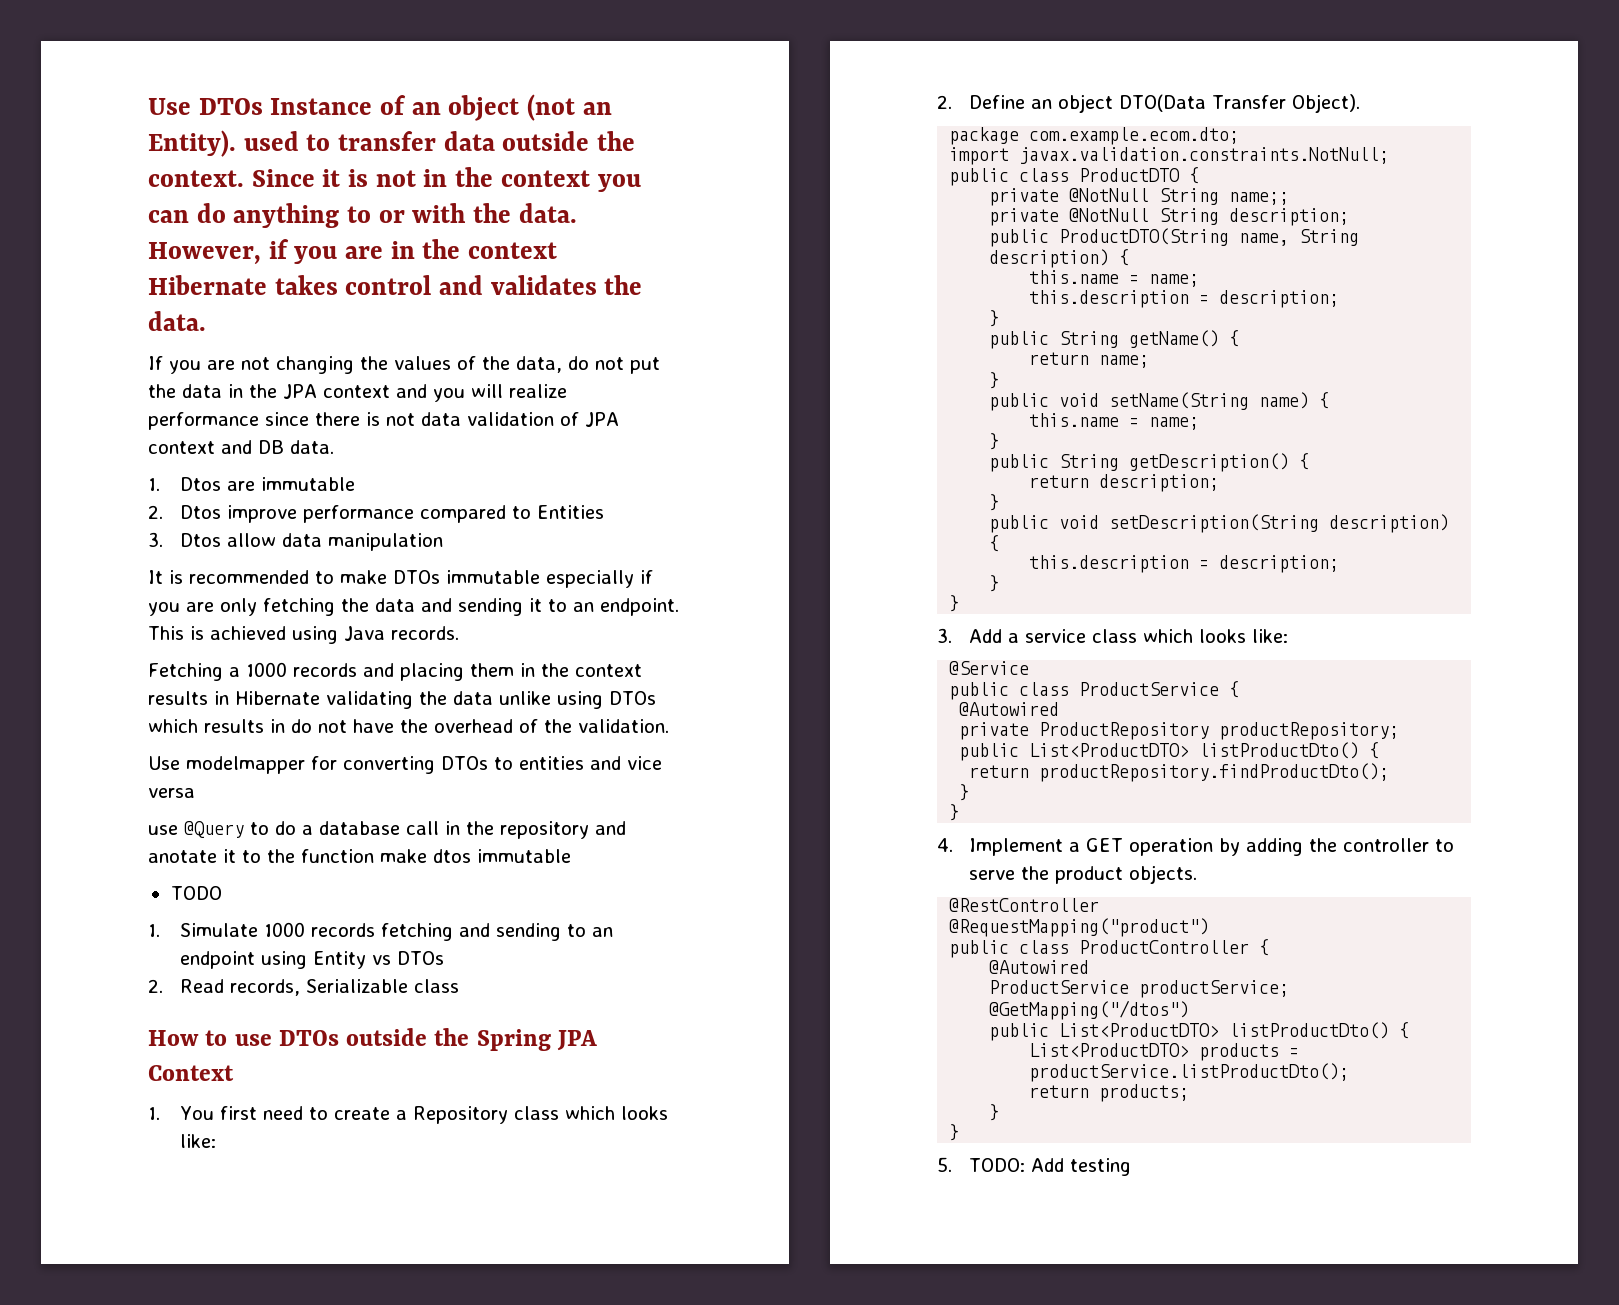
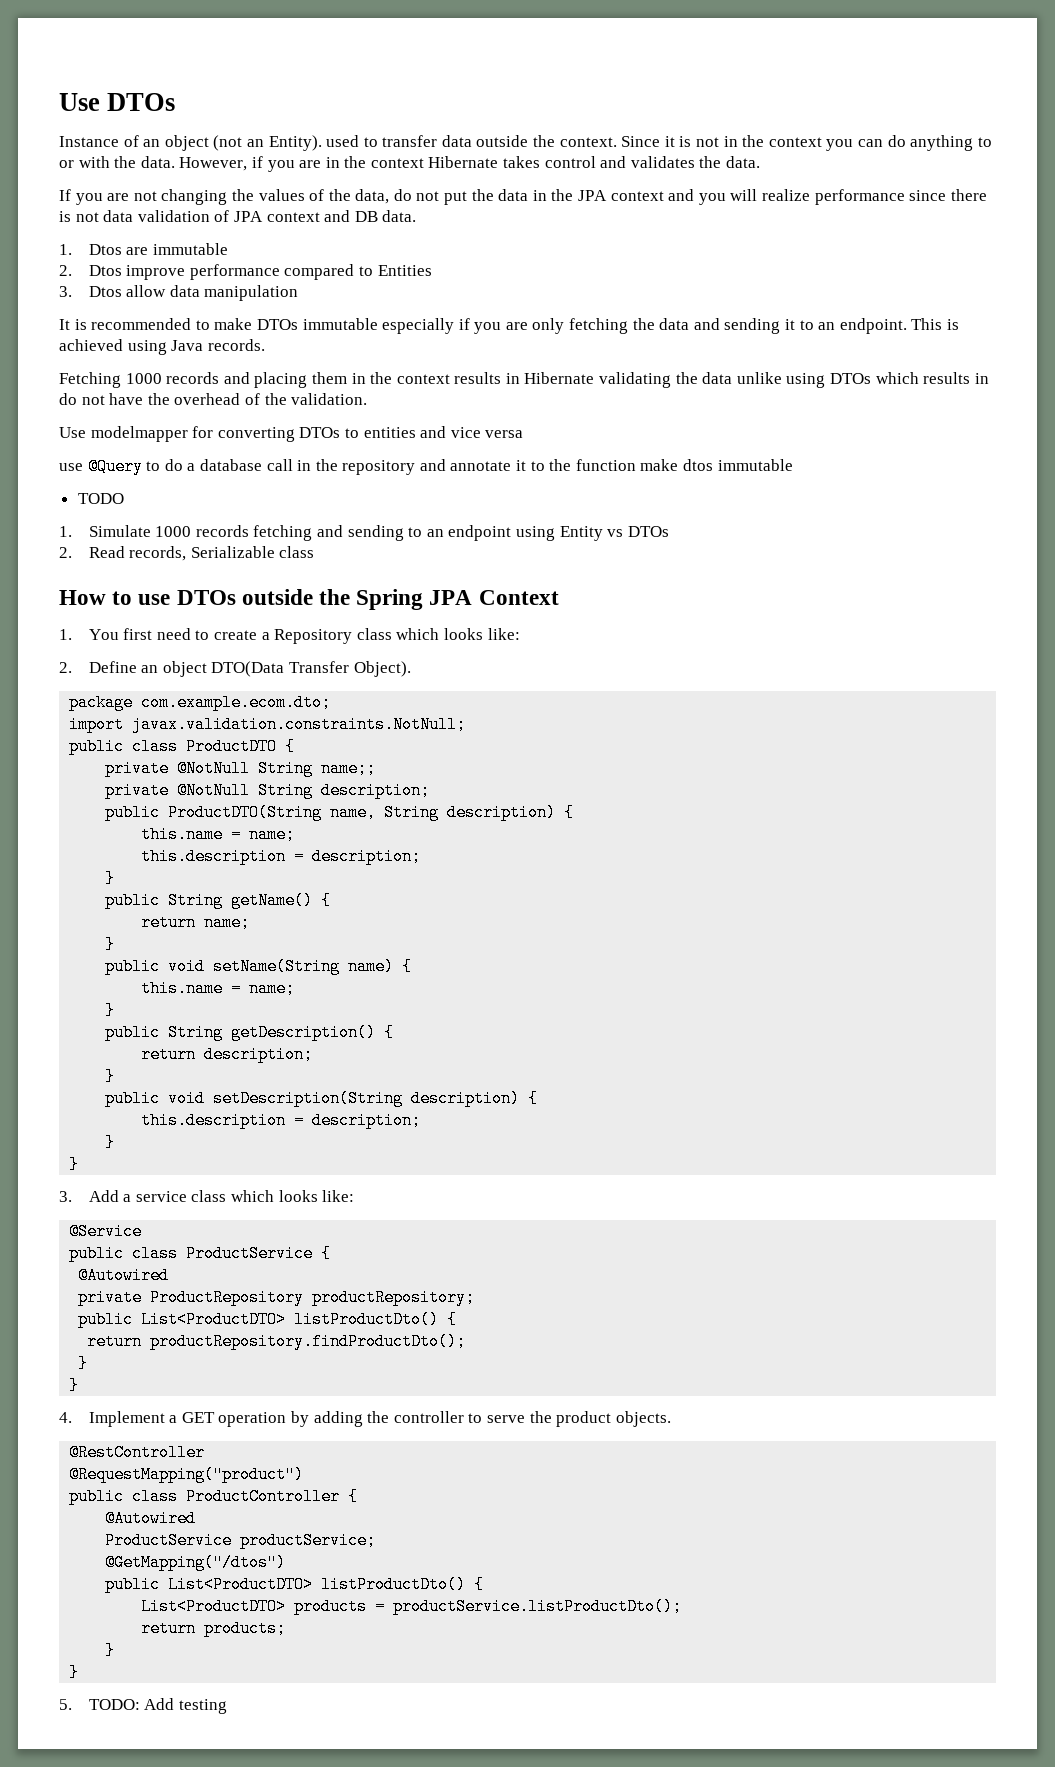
- Use DTOs Instance of an object (not an Entity). used to transfer data outside the context.
+ Use DTOs
+ Instance of an object (not an Entity). used to transfer data outside the context.
- Fetching a 1000 records and placing them in the context results in Hibernate validating the data unlike using DTOs which results in do not have the overhead of the validation.
+ Fetching 1000 records and placing them in the context results in Hibernate validating the data unlike using DTOs which results in do not have the overhead of the validation.
- use @Query to do a database call in the repository and anotate it to the function make dtos immutable
+ use @Query to do a database call in the repository and annotate it to the function make dtos immutable

